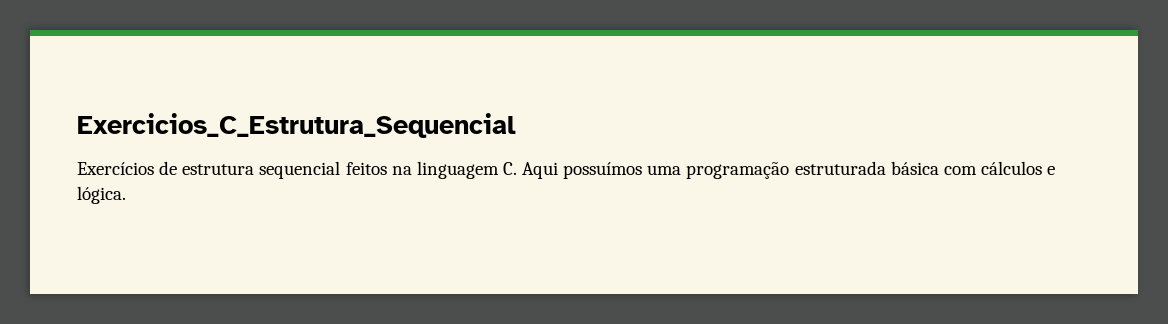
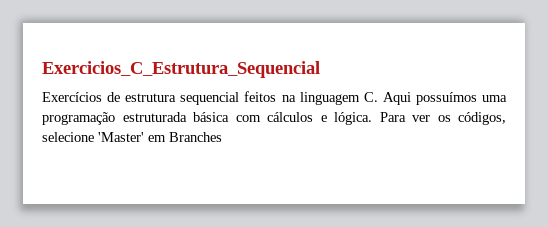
+ Para ver os códigos, selecione 'Master' em Branches

